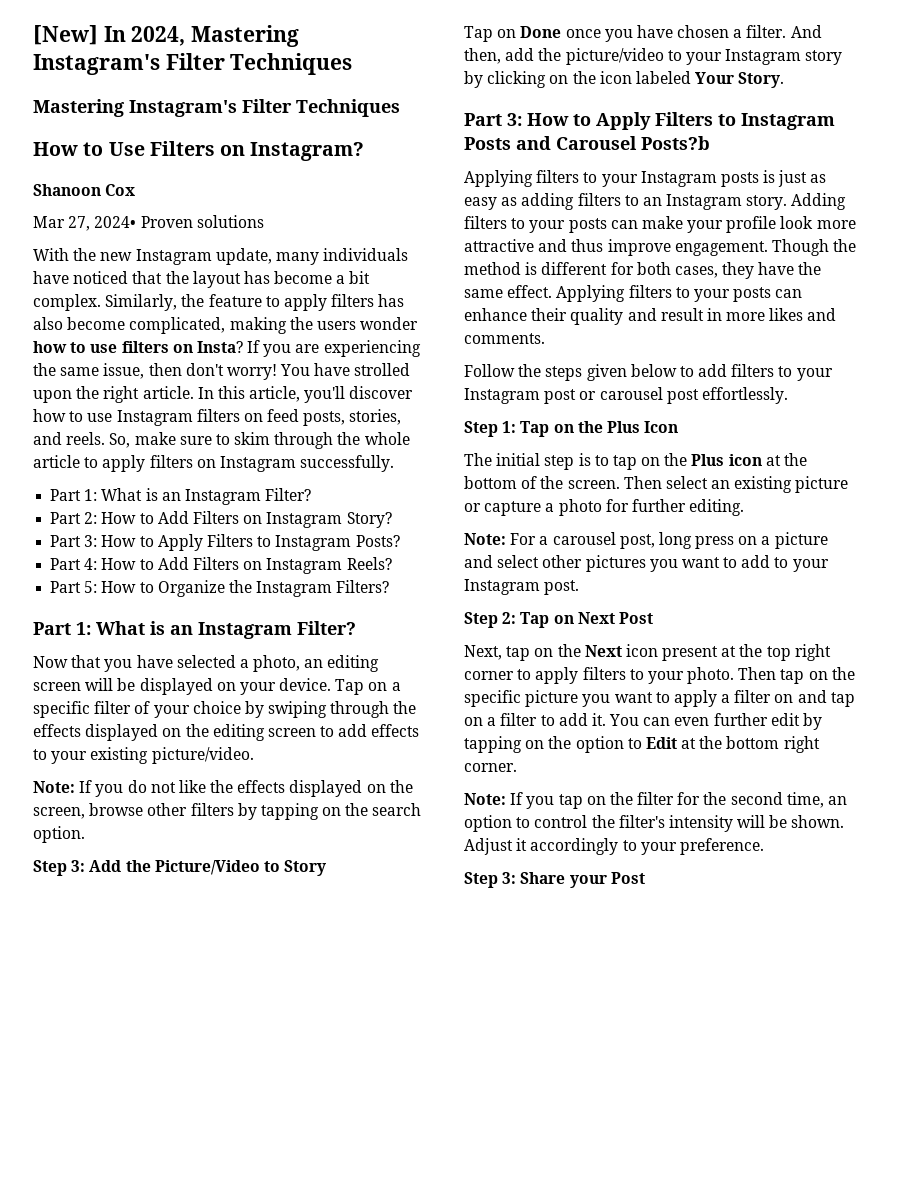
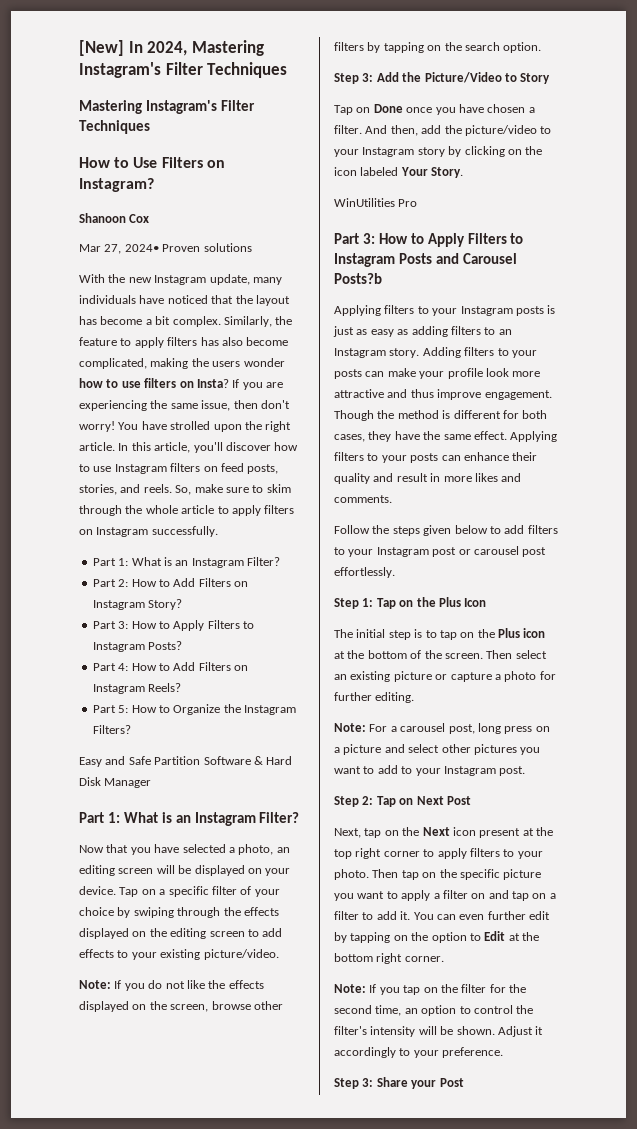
+ Easy and Safe Partition Software & Hard Disk Manager
+ WinUtilities Pro

